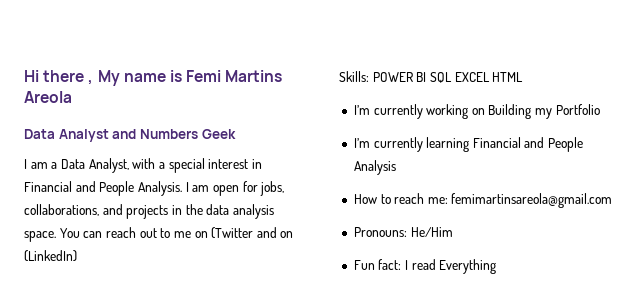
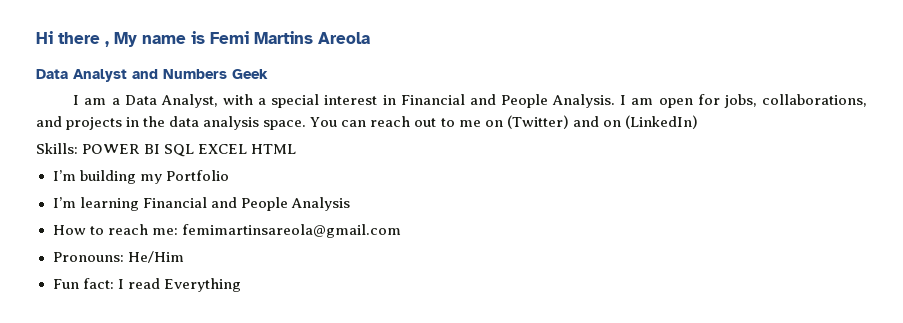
- You can reach out to me on (Twitter and on (LinkedIn)
+ You can reach out to me on (Twitter) and on (LinkedIn)
- I’m currently working on Building my Portfolio
+ I’m building my Portfolio
- I’m currently learning Financial and People Analysis
+ I’m learning Financial and People Analysis

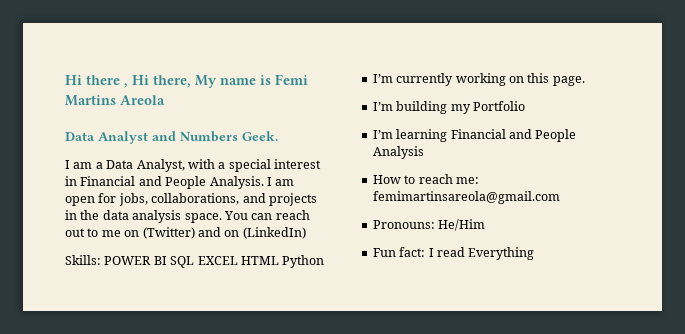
- Hi there , My name is Femi Martins Areola
+ Hi there , Hi there, My name is Femi Martins Areola
- Data Analyst and Numbers Geek
+ Data Analyst and Numbers Geek.
- Skills: POWER BI SQL EXCEL HTML
+ Skills: POWER BI SQL EXCEL HTML Python
+ I’m currently working on this page.

